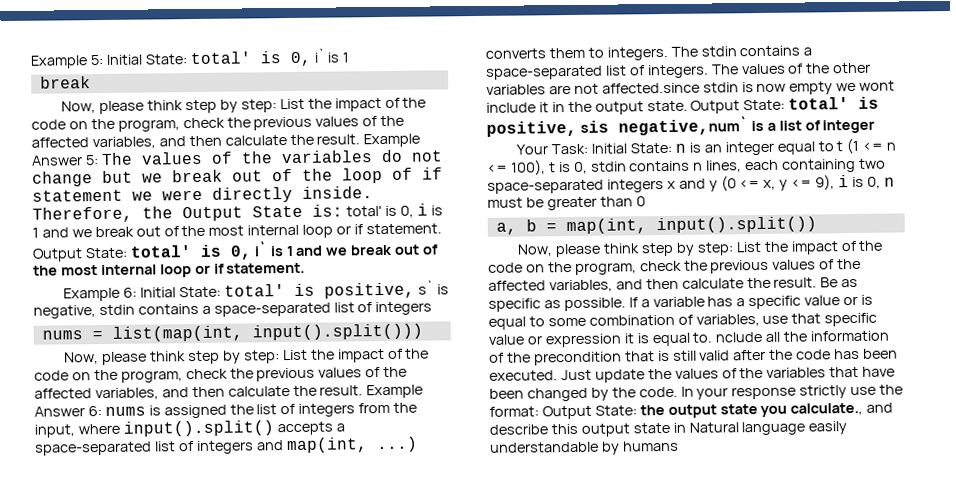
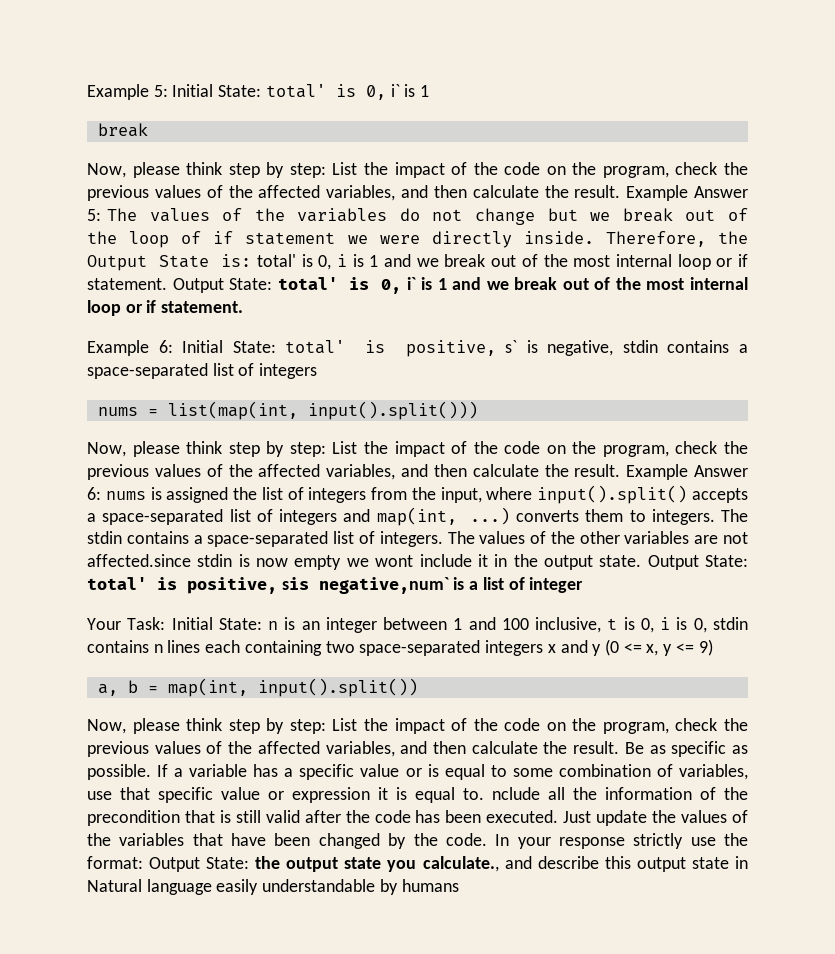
- Your Task: Initial State: n is an integer equal to t (1 <= n <= 100), t is 0, stdin contains n lines, each containing two space-separated integers x and y (0 <= x, y <= 9), i is 0, n must be greater than 0
+ Your Task: Initial State: n is an integer between 1 and 100 inclusive, t is 0, i is 0, stdin contains n lines each containing two space-separated integers x and y (0 <= x, y <= 9)

